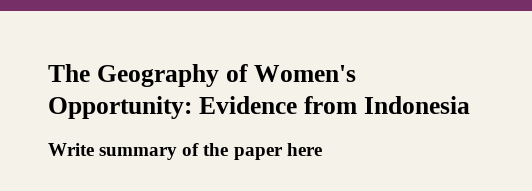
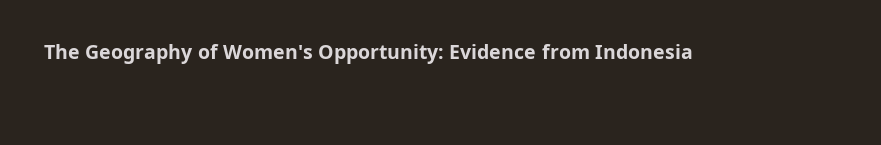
- Write summary of the paper here

